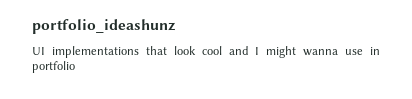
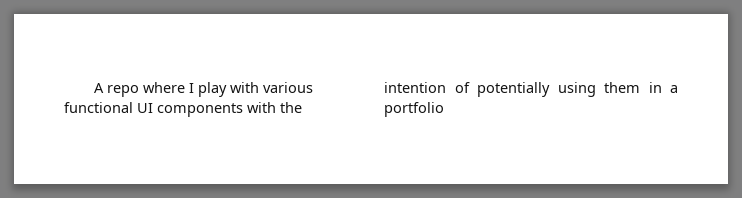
- portfolio_ideashunz
- UI implementations that look cool and I might wanna use in portfolio
+ A repo where I play with various functional UI components with the intention of potentially using them in a portfolio

